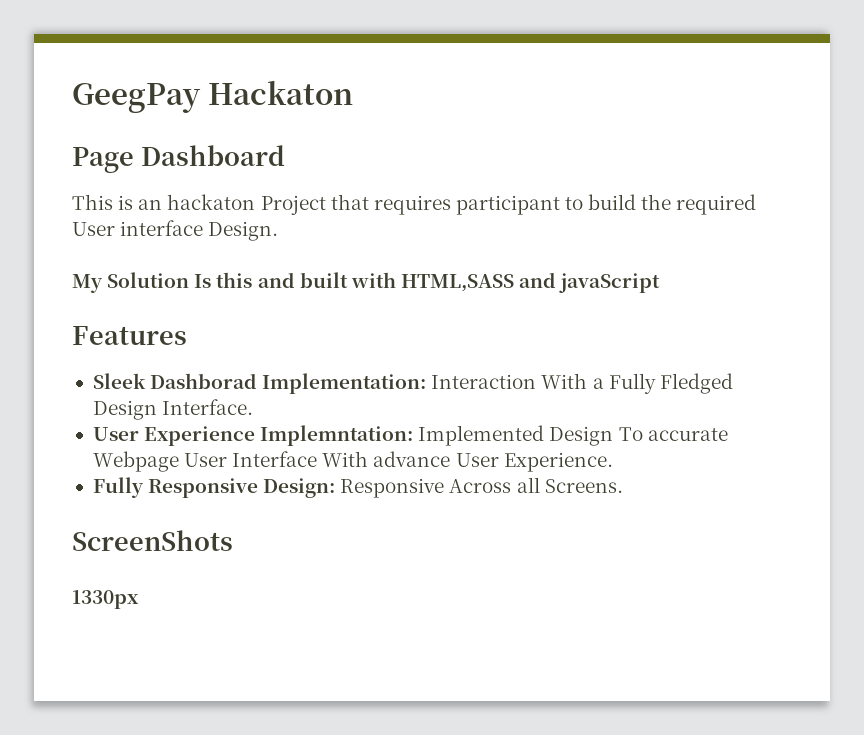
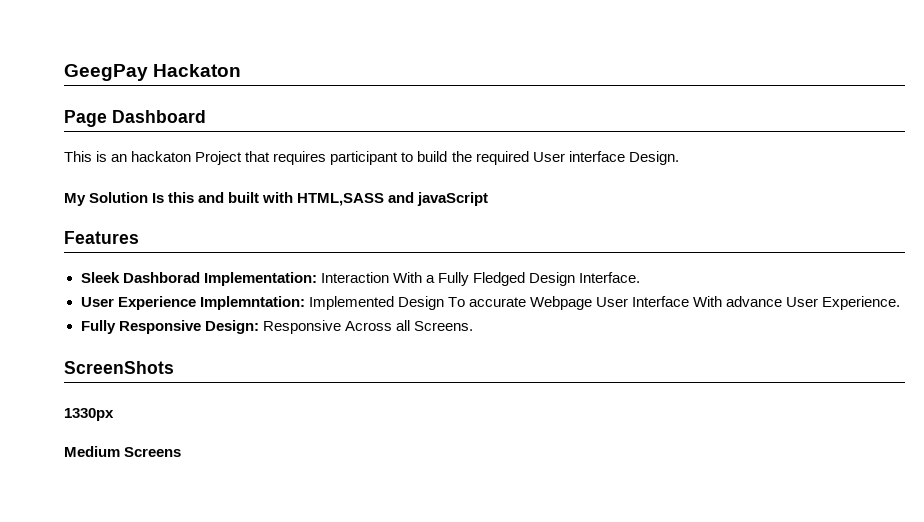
+ Medium Screens

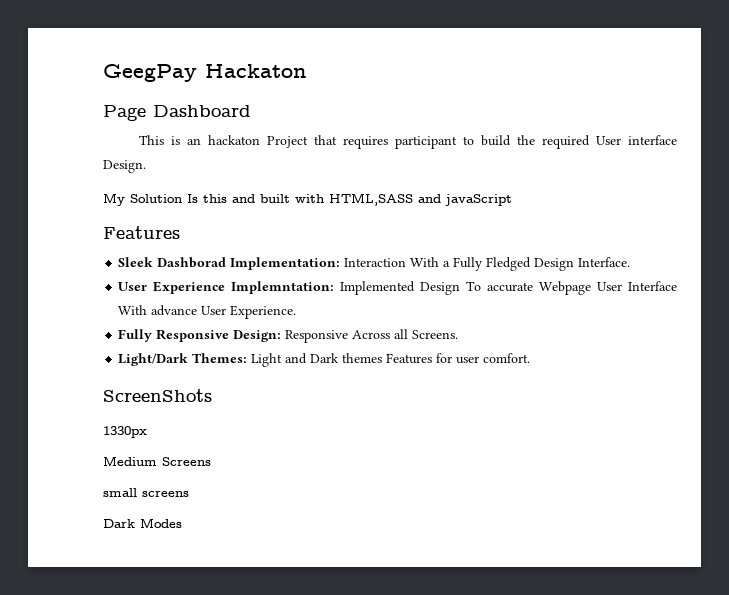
+ Light/Dark Themes: Light and Dark themes Features for user comfort.
+ small screens
+ Dark Modes

